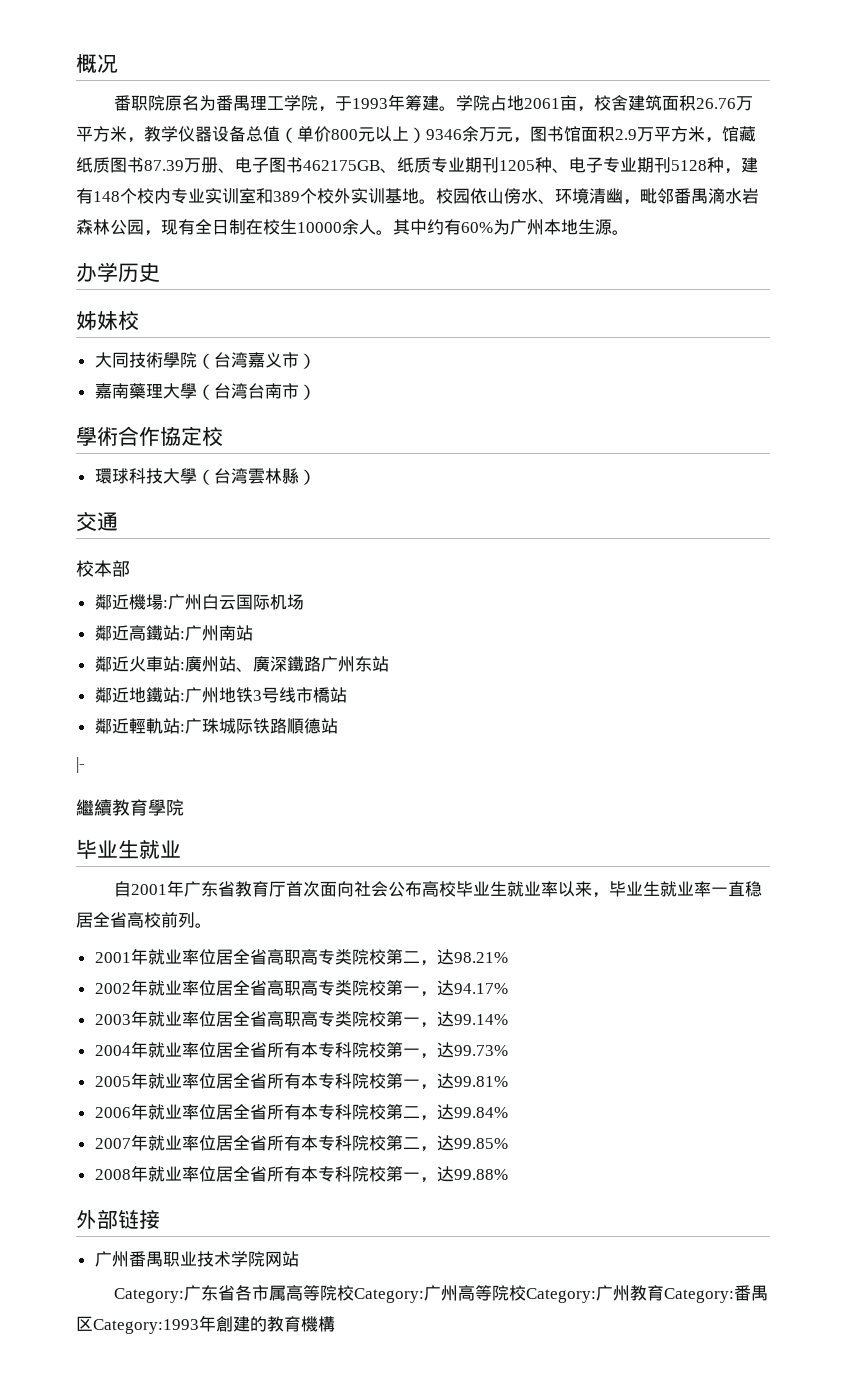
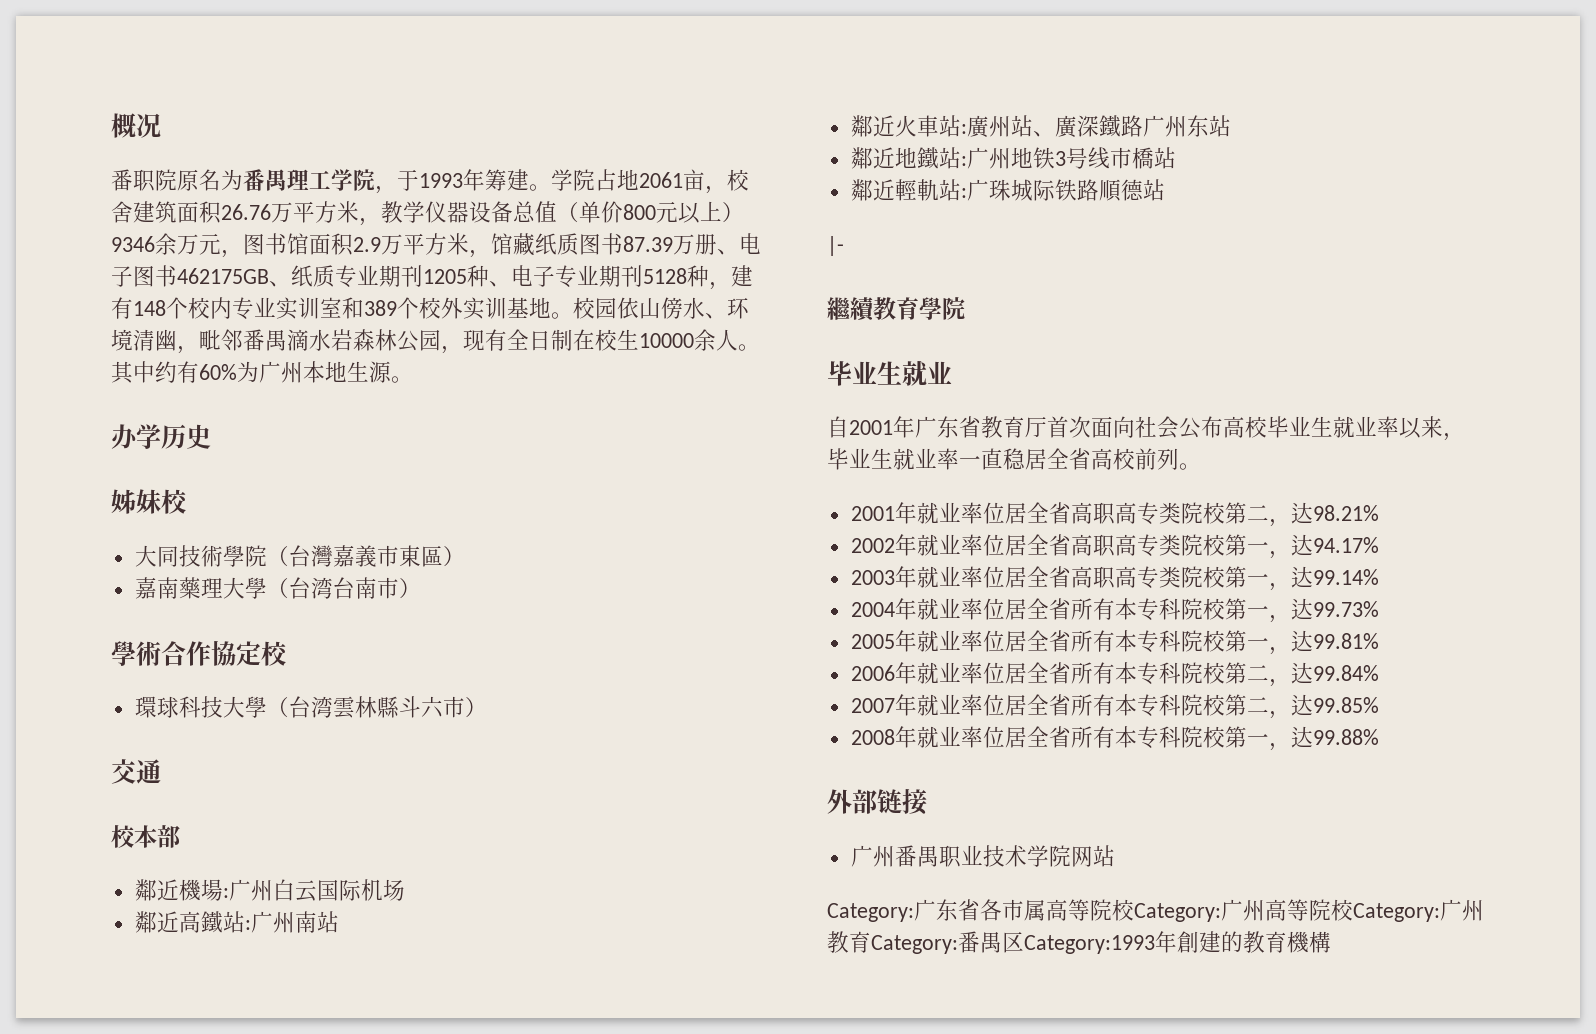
- 大同技術學院（台湾嘉义市）
+ 大同技術學院（台灣嘉義市東區）
- 環球科技大學（台湾雲林縣）
+ 環球科技大學（台湾雲林縣斗六市）

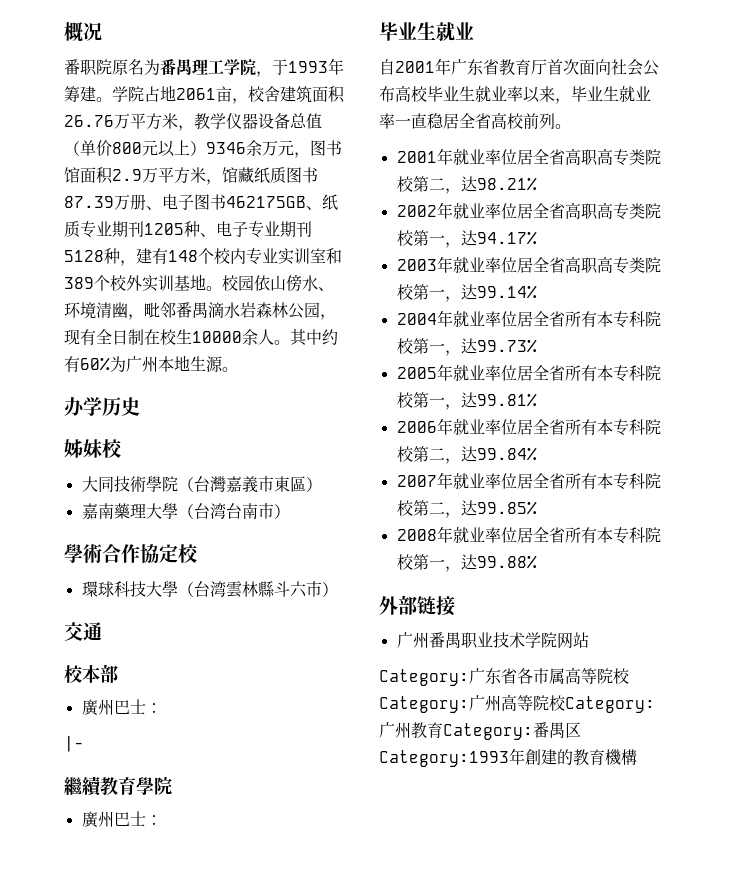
  校本部
- 鄰近機場:广州白云国际机场
- 鄰近高鐵站:广州南站
- 鄰近火車站:廣州站、廣深鐵路广州东站
- 鄰近地鐵站:广州地铁3号线市橋站
- 鄰近輕軌站:广珠城际铁路順德站
+ 廣州巴士：
  繼續教育學院
+ 廣州巴士：

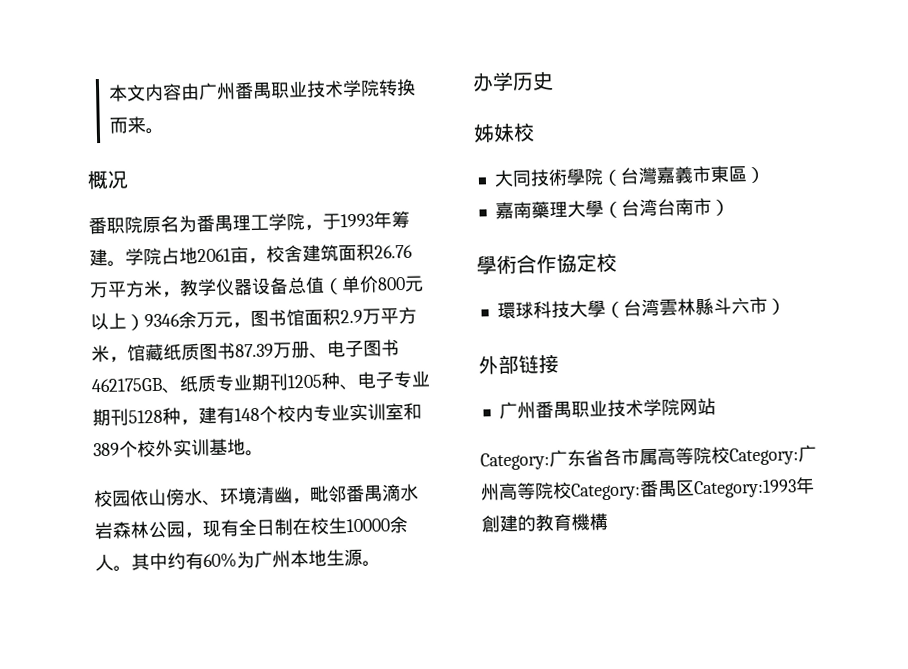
+ 本文内容由广州番禺职业技术学院转换而来。
- 学院占地2061亩，校舍建筑面积26.76万平方米，教学仪器设备总值（单价800元以上）9346余万元，图书馆面积2.9万平方米，馆藏纸质图书87.39万册、电子图书462175GB、纸质专业期刊1205种、电子专业期刊5128种，建有148个校内专业实训室和389个校外实训基地。校园依山傍水、环境清幽，毗邻番禺滴水岩森林公园，现有全日制在校生10000余人。
+ 学院占地2061亩，校舍建筑面积26.76万平方米，教学仪器设备总值（单价800元以上）9346余万元，图书馆面积2.9万平方米，馆藏纸质图书87.39万册、电子图书462175GB、纸质专业期刊1205种、电子专业期刊5128种，建有148个校内专业实训室和389个校外实训基地。
+ 校园依山傍水、环境清幽，毗邻番禺滴水岩森林公园，现有全日制在校生10000余人。
- 交通
- 校本部
- 廣州巴士：
- |-
- 繼續教育學院
- 廣州巴士：
- 毕业生就业
- 自2001年广东省教育厅首次面向社会公布高校毕业生就业率以来，毕业生就业率一直稳居全省高校前列。
- 2001年就业率位居全省高职高专类院校第二，达98.21%
- 2002年就业率位居全省高职高专类院校第一，达94.17%
- 2003年就业率位居全省高职高专类院校第一，达99.14%
- 2004年就业率位居全省所有本专科院校第一，达99.73%
- 2005年就业率位居全省所有本专科院校第一，达99.81%
- 2006年就业率位居全省所有本专科院校第二，达99.84%
- 2007年就业率位居全省所有本专科院校第二，达99.85%
- 2008年就业率位居全省所有本专科院校第一，达99.88%
- Category:广东省各市属高等院校Category:广州高等院校Category:广州教育Category:番禺区Category:1993年創建的教育機構
+ Category:广东省各市属高等院校Category:广州高等院校Category:番禺区Category:1993年創建的教育機構

